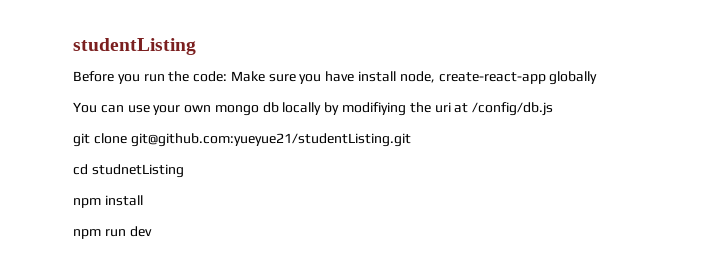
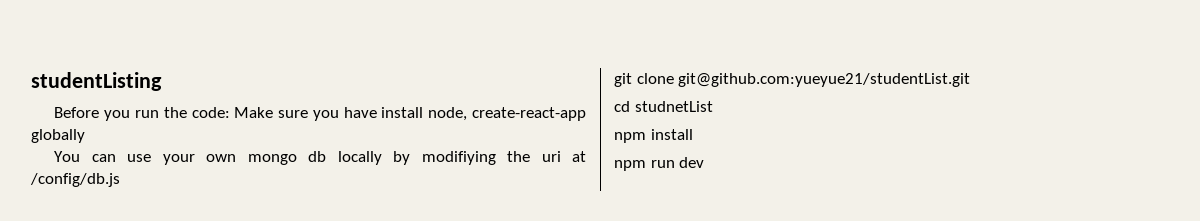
- git clone git@github.com:yueyue21/studentListing.git
+ git clone git@github.com:yueyue21/studentList.git
- cd studnetListing
+ cd studnetList

